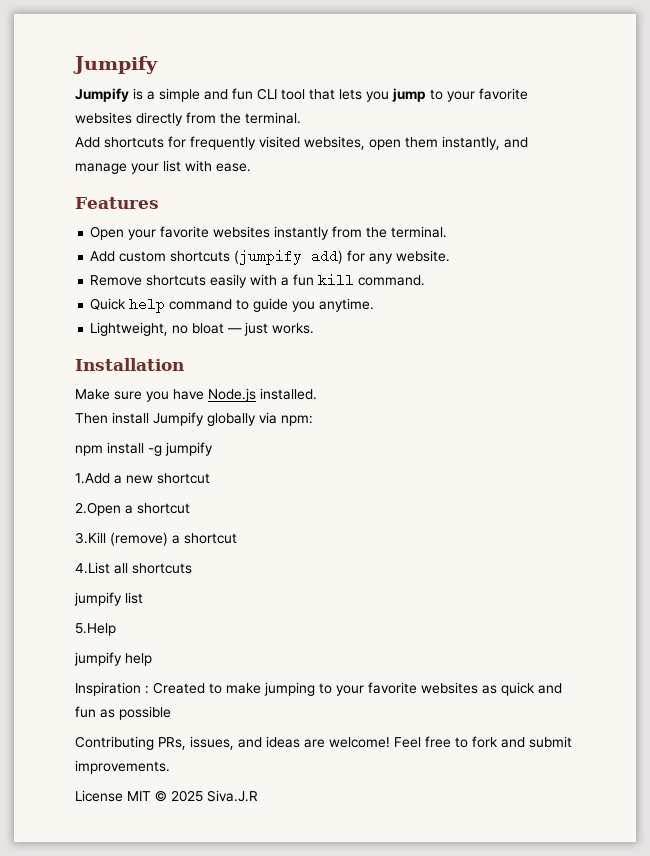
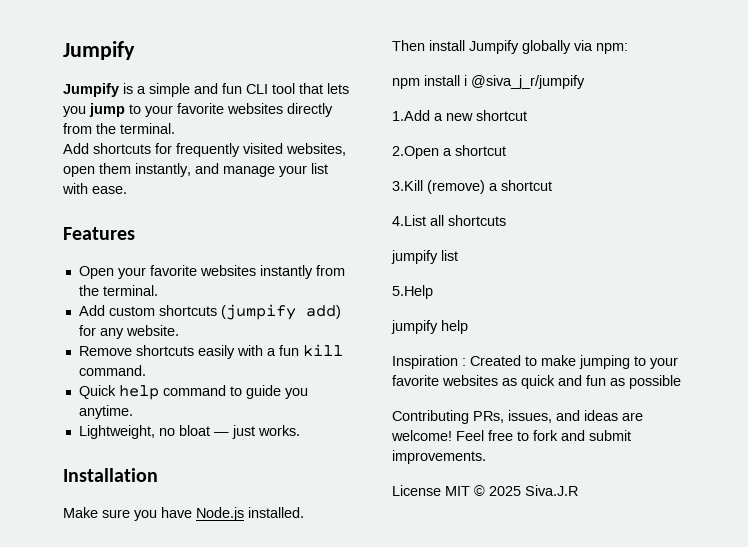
- npm install -g jumpify
+ npm install i @siva_j_r/jumpify

